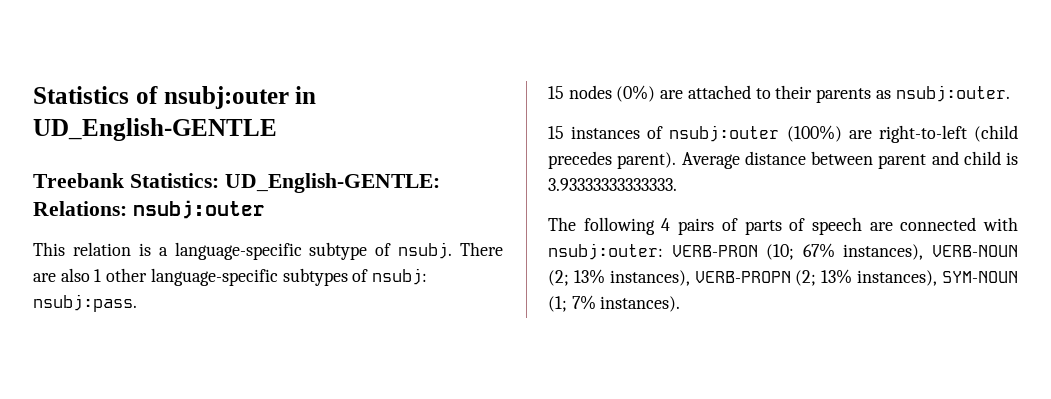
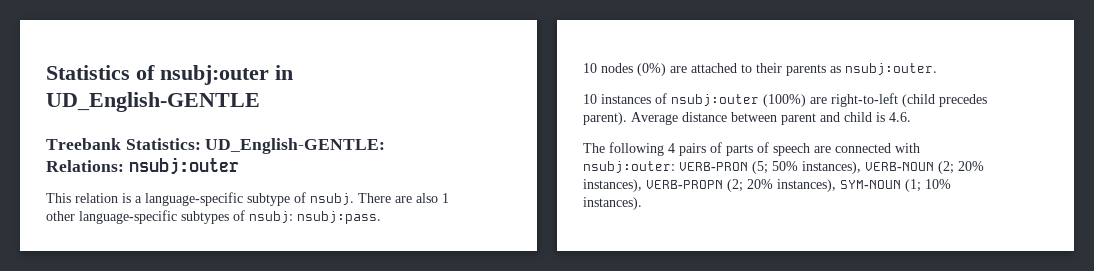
- 15 nodes (0%) are attached to their parents as nsubj:outer.
+ 10 nodes (0%) are attached to their parents as nsubj:outer.
- 15 instances of nsubj:outer (100%) are right-to-left (child precedes parent).
+ 10 instances of nsubj:outer (100%) are right-to-left (child precedes parent).
- Average distance between parent and child is 3.93333333333333.
+ Average distance between parent and child is 4.6.
- The following 4 pairs of parts of speech are connected with nsubj:outer: VERB-PRON (10; 67% instances), VERB-NOUN (2; 13% instances), VERB-PROPN (2; 13% instances), SYM-NOUN (1; 7% instances).
+ The following 4 pairs of parts of speech are connected with nsubj:outer: VERB-PRON (5; 50% instances), VERB-NOUN (2; 20% instances), VERB-PROPN (2; 20% instances), SYM-NOUN (1; 10% instances).

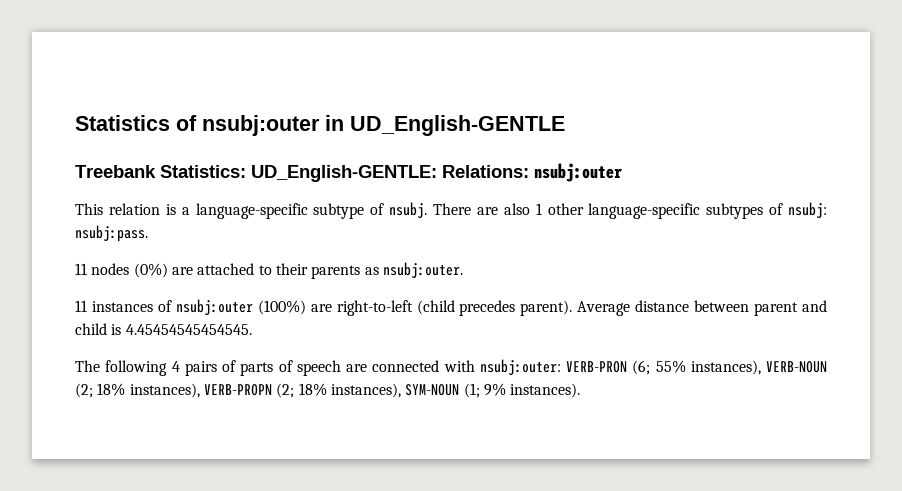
- 10 nodes (0%) are attached to their parents as nsubj:outer.
+ 11 nodes (0%) are attached to their parents as nsubj:outer.
- 10 instances of nsubj:outer (100%) are right-to-left (child precedes parent).
+ 11 instances of nsubj:outer (100%) are right-to-left (child precedes parent).
- Average distance between parent and child is 4.6.
+ Average distance between parent and child is 4.45454545454545.
- The following 4 pairs of parts of speech are connected with nsubj:outer: VERB-PRON (5; 50% instances), VERB-NOUN (2; 20% instances), VERB-PROPN (2; 20% instances), SYM-NOUN (1; 10% instances).
+ The following 4 pairs of parts of speech are connected with nsubj:outer: VERB-PRON (6; 55% instances), VERB-NOUN (2; 18% instances), VERB-PROPN (2; 18% instances), SYM-NOUN (1; 9% instances).

